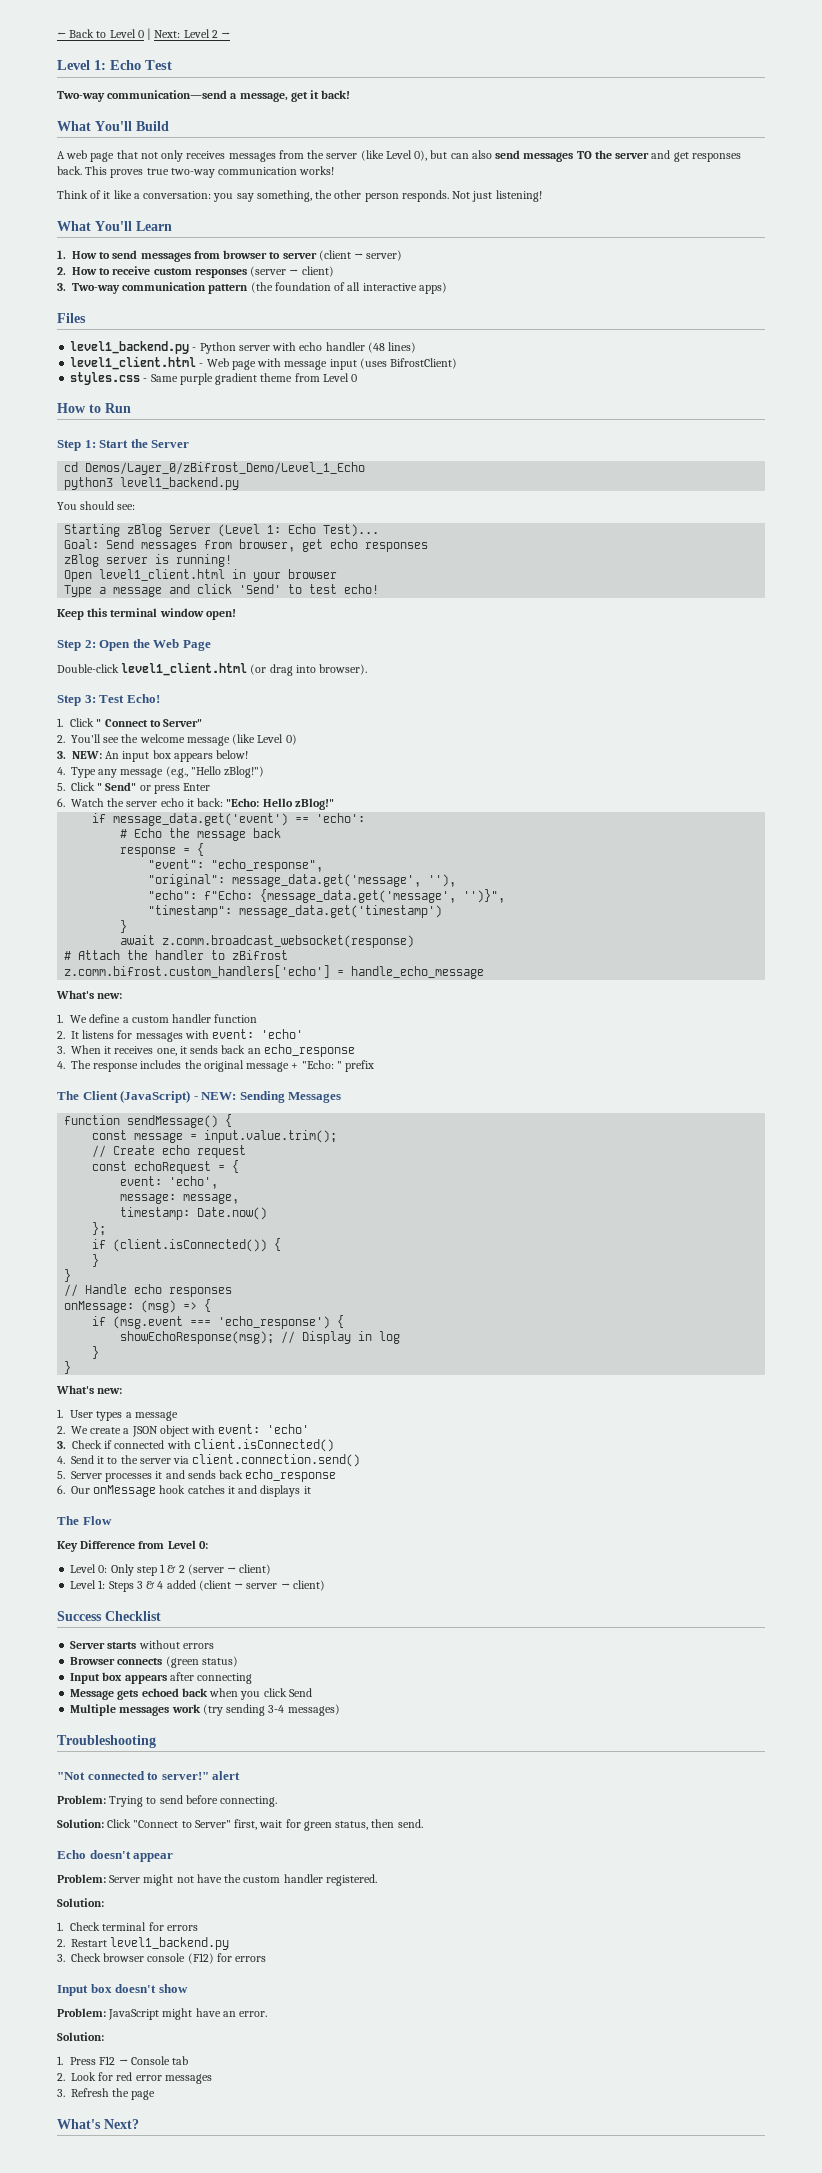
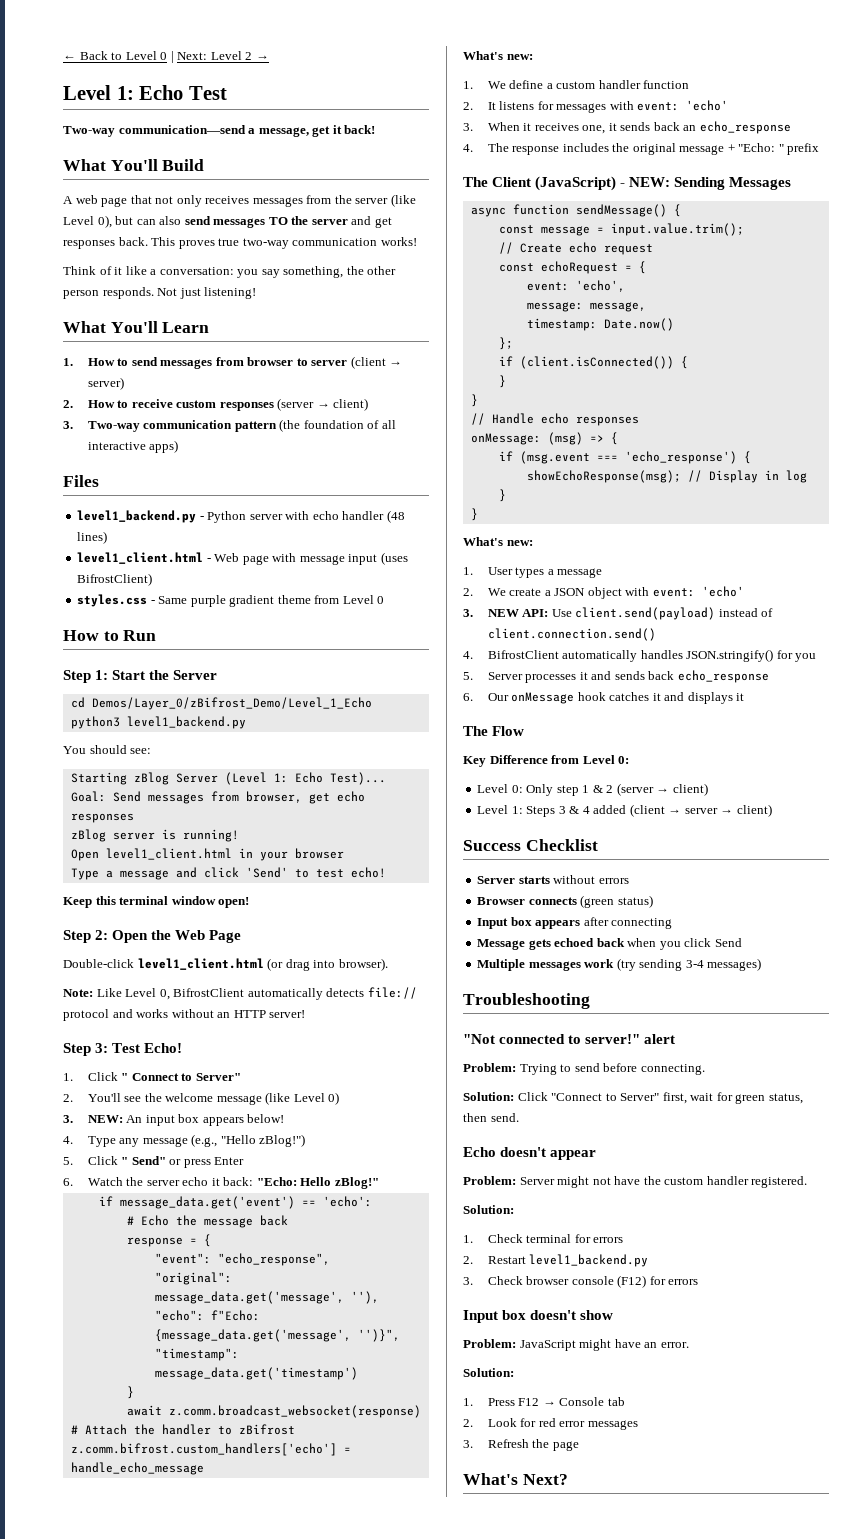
+ Note: Like Level 0, BifrostClient automatically detects file:// protocol and works without an HTTP server!
- function sendMessage() {
+ async function sendMessage() {
- 3. Check if connected with client.isConnected()
- 4. Send it to the server via client.connection.send()
+ 3. NEW API: Use client.send(payload) instead of client.connection.send()
+ 4. BifrostClient automatically handles JSON.stringify() for you

